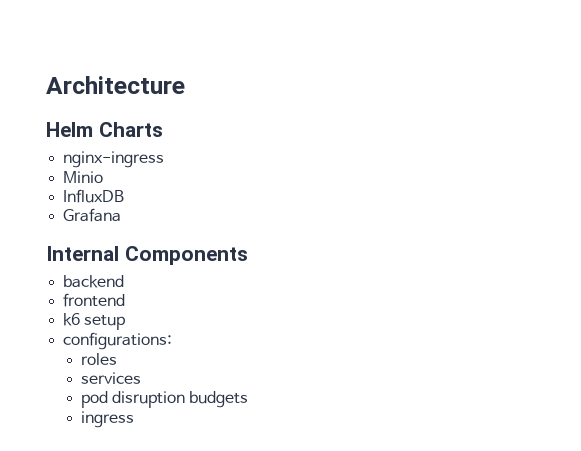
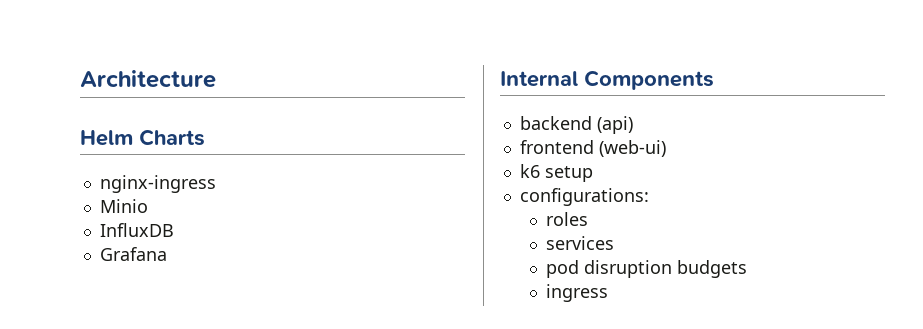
- backend
+ backend (api)
- frontend
+ frontend (web-ui)

